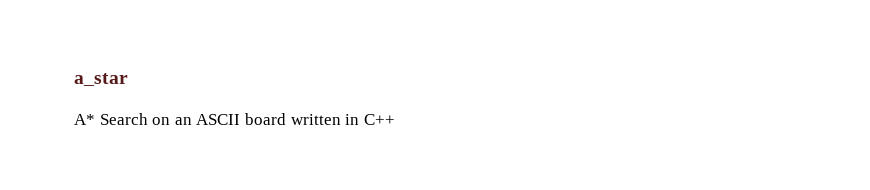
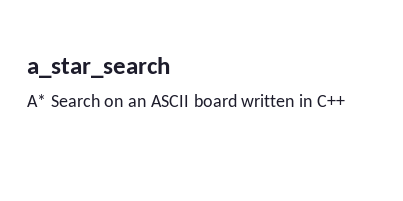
- a_star
+ a_star_search

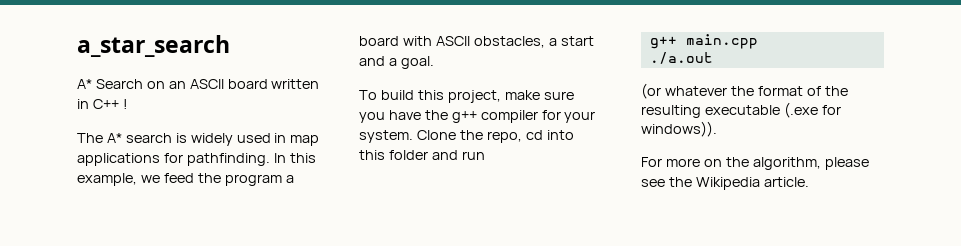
- A* Search on an ASCII board written in C++
+ A* Search on an ASCII board written in C++ !
+ The A* search is widely used in map applications for pathfinding. In this example, we feed the program a board with ASCII obstacles, a start and a goal.
+ To build this project, make sure you have the g++ compiler for your system. Clone the repo, cd into this folder and run
+ g++ main.cpp
+ ./a.out
+ (or whatever the format of the resulting executable (.exe for windows)).
+ For more on the algorithm, please see the Wikipedia article.

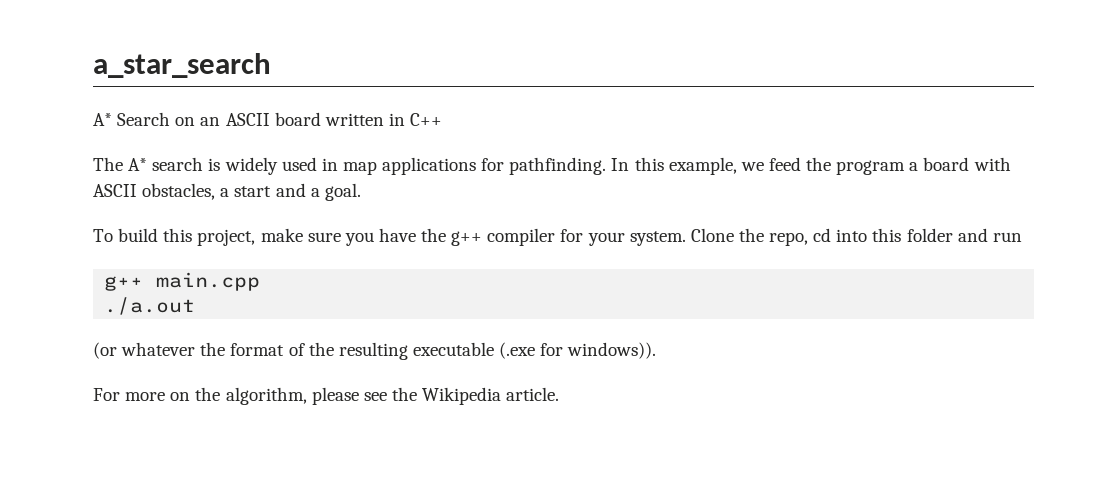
- A* Search on an ASCII board written in C++ !
+ A* Search on an ASCII board written in C++

